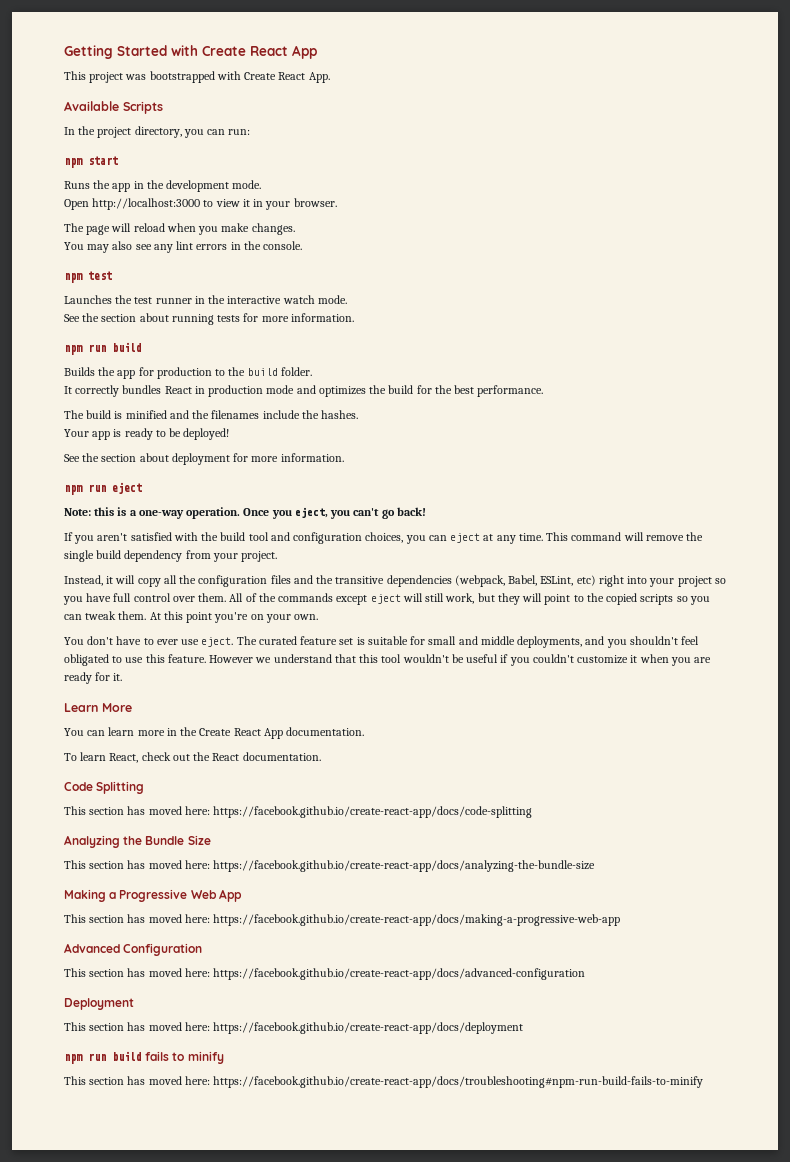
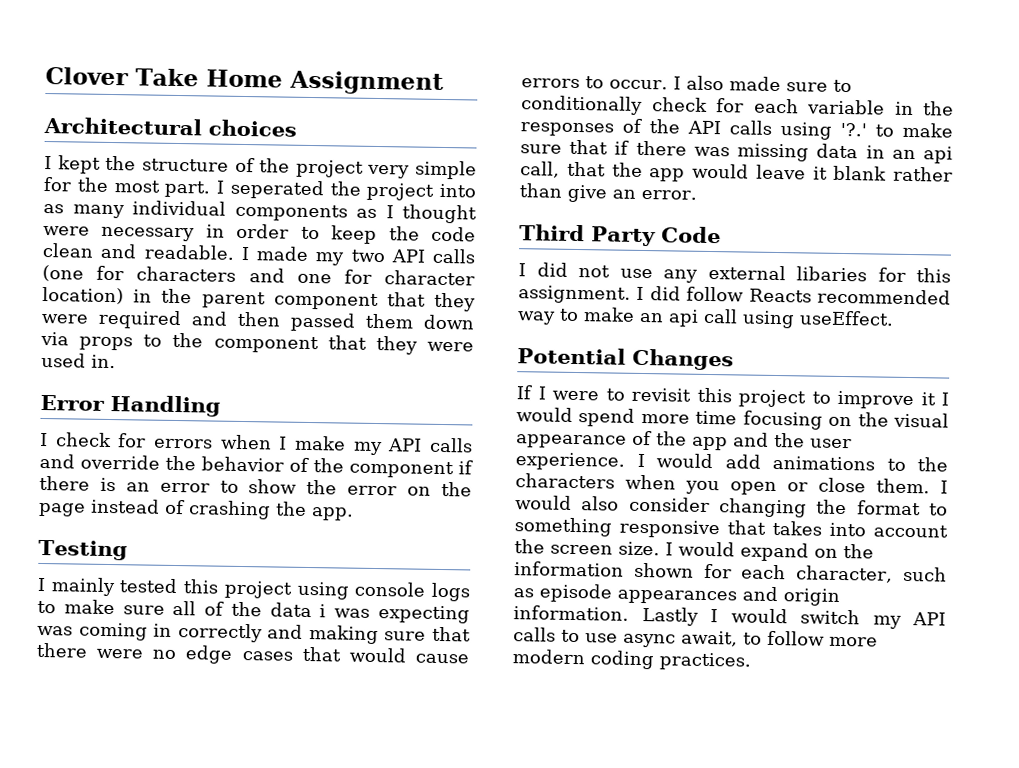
- Getting Started with Create React App
- This project was bootstrapped with Create React App.
- Available Scripts
- In the project directory, you can run:
- npm start
- Runs the app in the development mode.
- Open http://localhost:3000 to view it in your browser.
- The page will reload when you make changes.
- You may also see any lint errors in the console.
- npm test
- Launches the test runner in the interactive watch mode.
- See the section about running tests for more information.
- npm run build
- Builds the app for production to the build folder.
- It correctly bundles React in production mode and optimizes the build for the best performance.
- The build is minified and the filenames include the hashes.
- Your app is ready to be deployed!
- See the section about deployment for more information.
- npm run eject
- Note: this is a one-way operation. Once you eject, you can't go back!
- If you aren't satisfied with the build tool and configuration choices, you can eject at any time. This command will remove the single build dependency from your project.
- Instead, it will copy all the configuration files and the transitive dependencies (webpack, Babel, ESLint, etc) right into your project so you have full control over them. All of the commands except eject will still work, but they will point to the copied scripts so you can tweak them. At this point you're on your own.
- You don't have to ever use eject. The curated feature set is suitable for small and middle deployments, and you shouldn't feel obligated to use this feature. However we understand that this tool wouldn't be useful if you couldn't customize it when you are ready for it.
- Learn More
- You can learn more in the Create React App documentation.
- To learn React, check out the React documentation.
- Code Splitting
- This section has moved here: https://facebook.github.io/create-react-app/docs/code-splitting
- Analyzing the Bundle Size
- This section has moved here: https://facebook.github.io/create-react-app/docs/analyzing-the-bundle-size
- Making a Progressive Web App
- This section has moved here: https://facebook.github.io/create-react-app/docs/making-a-progressive-web-app
- Advanced Configuration
- This section has moved here: https://facebook.github.io/create-react-app/docs/advanced-configuration
- Deployment
- This section has moved here: https://facebook.github.io/create-react-app/docs/deployment
- npm run build fails to minify
- This section has moved here: https://facebook.github.io/create-react-app/docs/troubleshooting#npm-run-build-fails-to-minify
+ Clover Take Home Assignment
+ Architectural choices
+ I kept the structure of the project very simple for the most part. I seperated the project into as many individual components as I thought were necessary in order to keep the code clean and readable. I made my two API calls (one for characters and one for character location) in the parent component that they were required and then passed them down via props to the component that they were used in.
+ Error Handling
+ I check for errors when I make my API calls and override the behavior of the component if there is an error to show the error on the page instead of crashing the app.
+ Testing
+ I mainly tested this project using console logs to make sure all of the data i was expecting was coming in correctly and making sure that there were no edge cases that would cause errors to occur. I also made sure to conditionally check for each variable in the responses of the API calls using '?.' to make sure that if there was missing data in an api call, that the app would leave it blank rather than give an error.
+ Third Party Code
+ I did not use any external libaries for this assignment. I did follow Reacts recommended way to make an api call using useEffect.
+ Potential Changes
+ If I were to revisit this project to improve it I would spend more time focusing on the visual appearance of the app and the user experience. I would add animations to the characters when you open or close them. I would also consider changing the format to something responsive that takes into account the screen size. I would expand on the information shown for each character, such as episode appearances and origin information. Lastly I would switch my API calls to use async await, to follow more modern coding practices.

